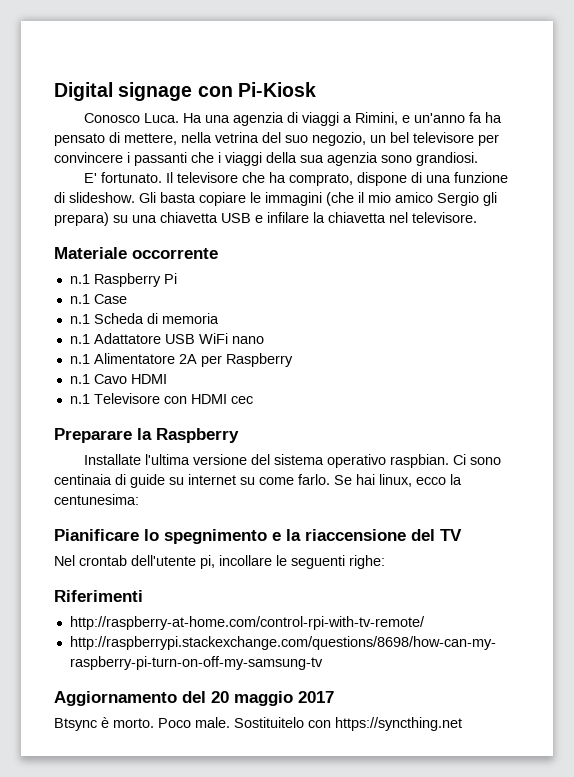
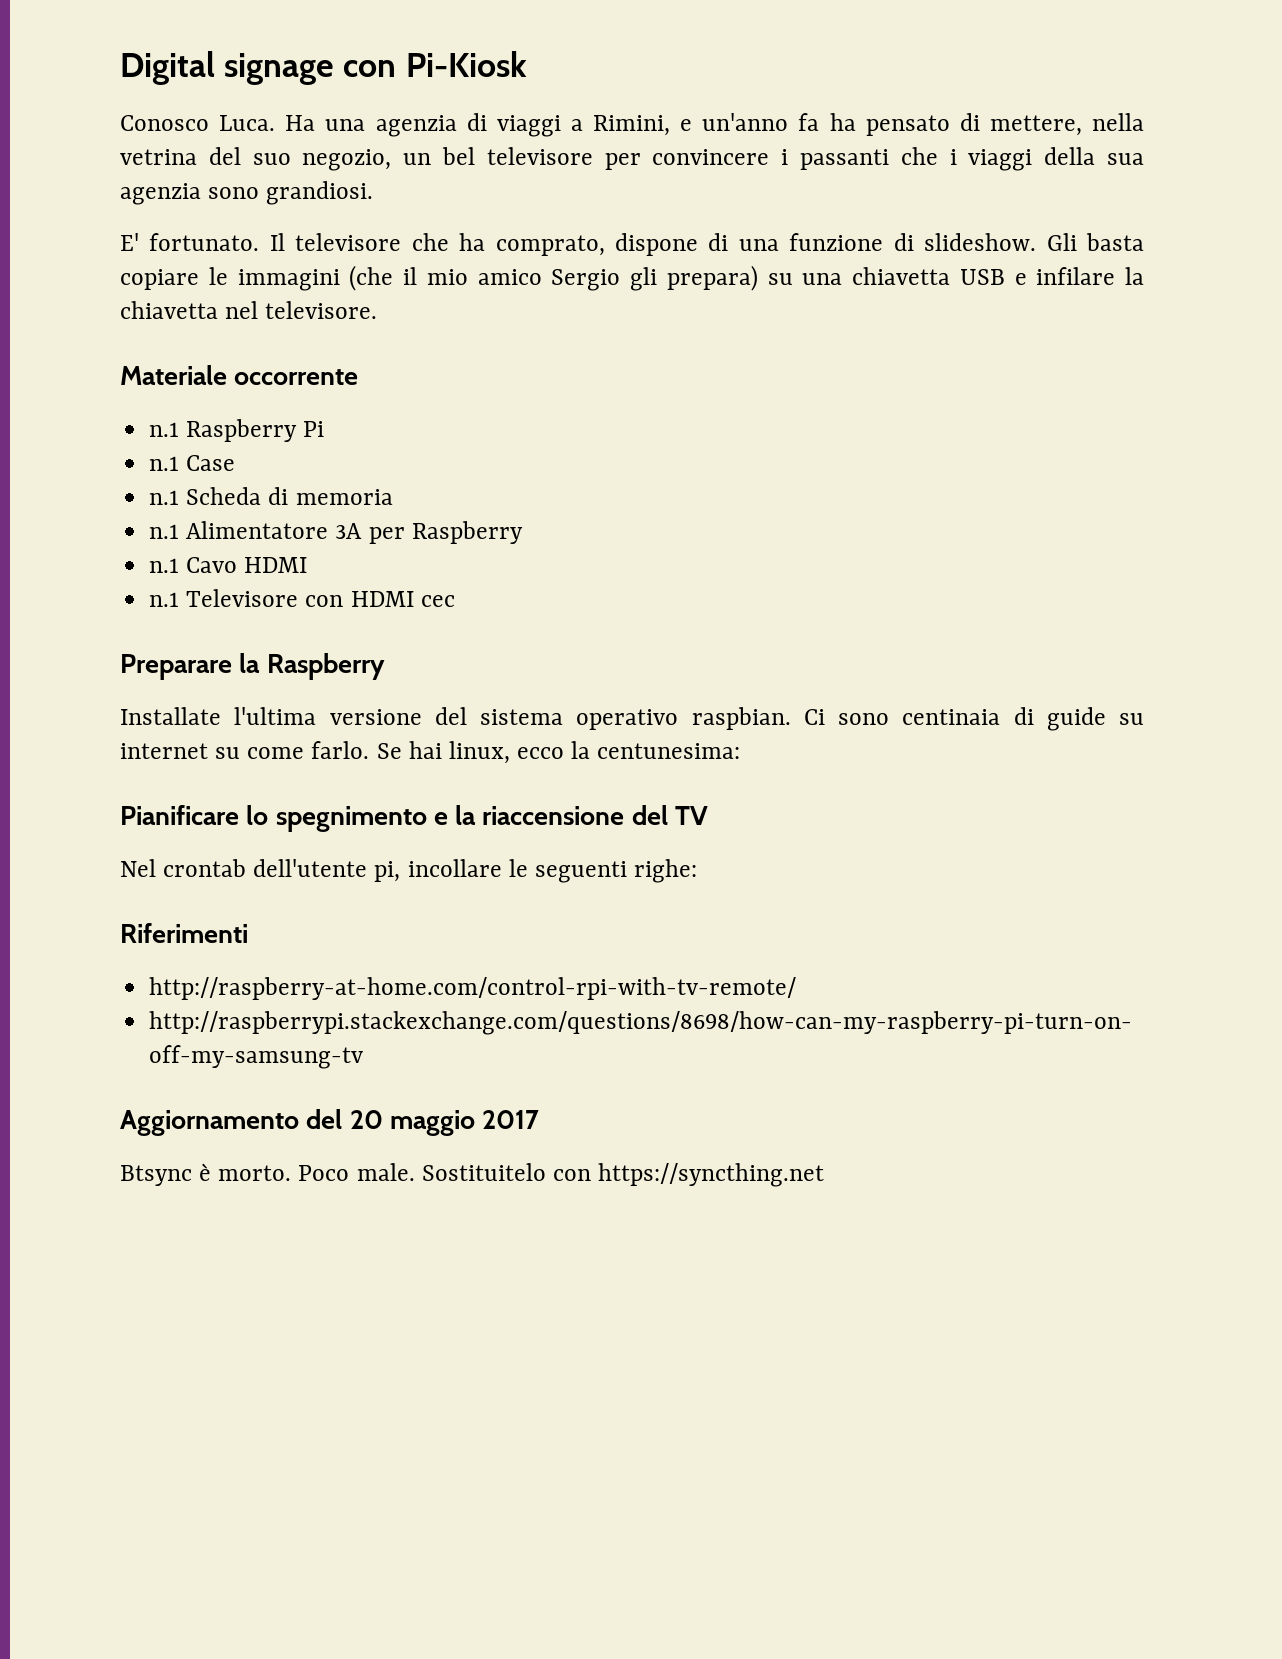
- n.1 Adattatore USB WiFi nano
- n.1 Alimentatore 2A per Raspberry
+ n.1 Alimentatore 3A per Raspberry

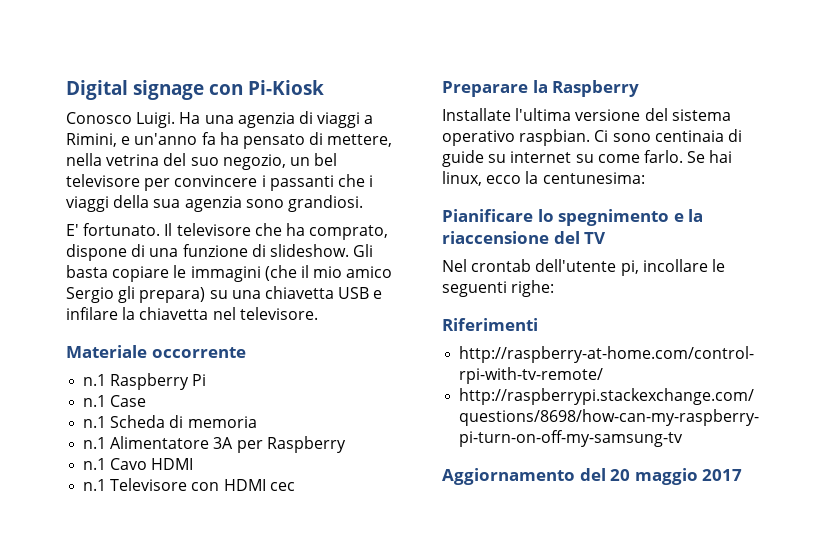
- Conosco Luca.
+ Conosco Luigi.
- Btsync è morto. Poco male. Sostituitelo con https://syncthing.net

